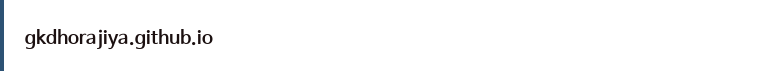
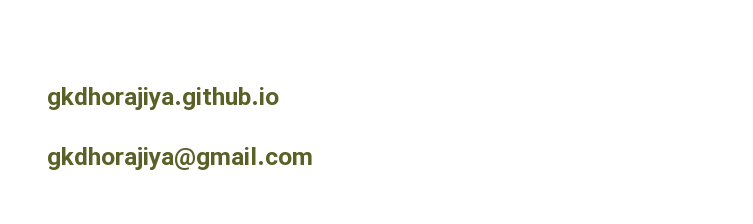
+ gkdhorajiya@gmail.com

